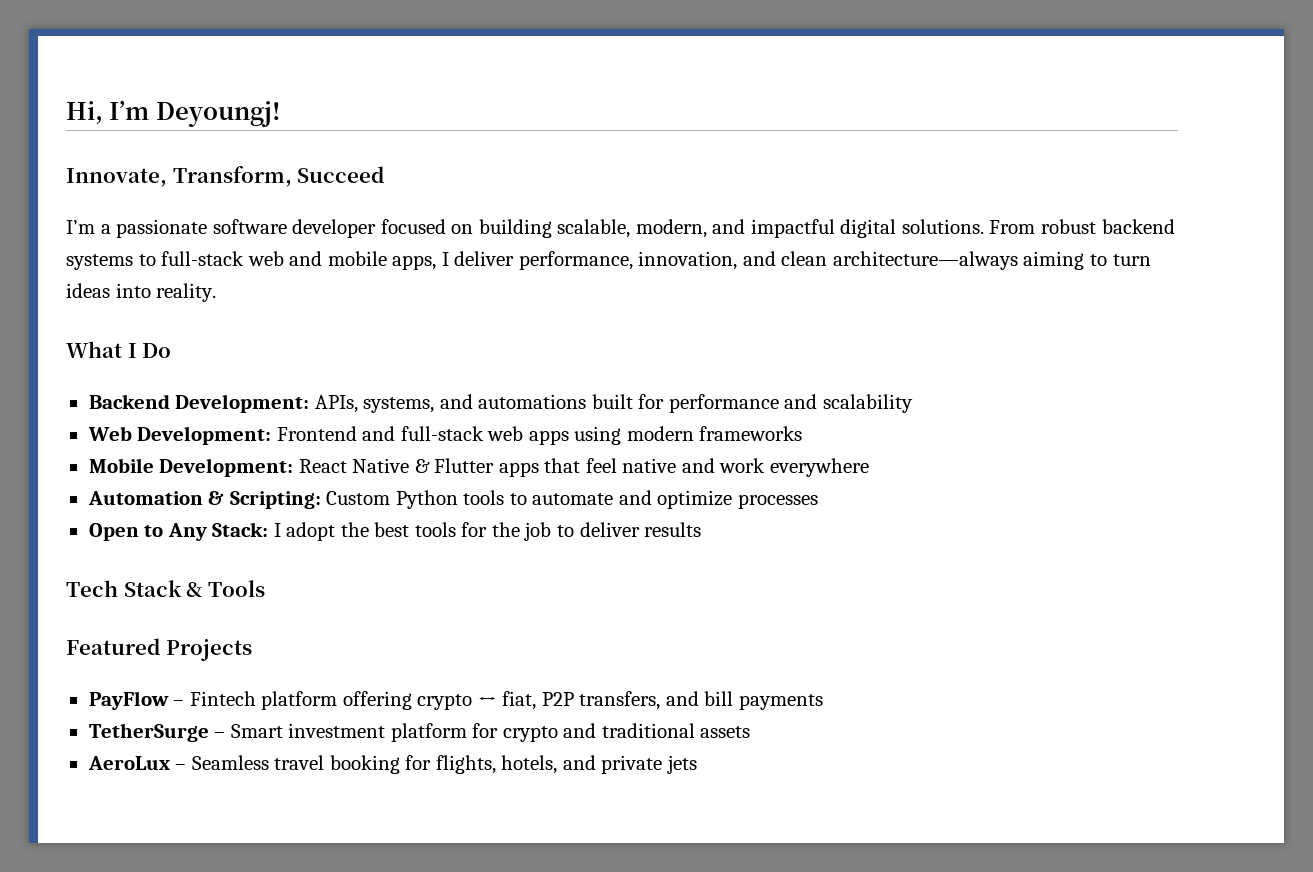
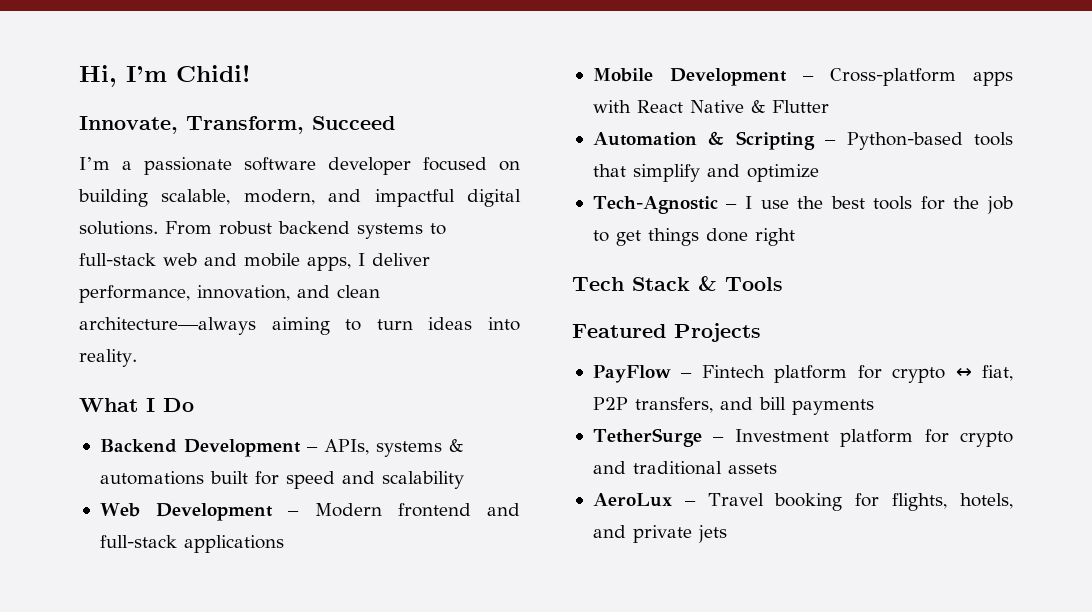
- Hi, I’m Deyoungj!
+ Hi, I’m Chidi!
- Backend Development: APIs, systems, and automations built for performance and scalability
+ Backend Development – APIs, systems & automations built for speed and scalability
- Web Development: Frontend and full-stack web apps using modern frameworks
- Mobile Development: React Native & Flutter apps that feel native and work everywhere
- Automation & Scripting: Custom Python tools to automate and optimize processes
- Open to Any Stack: I adopt the best tools for the job to deliver results
+ Web Development – Modern frontend and full-stack applications
+ Mobile Development – Cross-platform apps with React Native & Flutter
+ Automation & Scripting – Python-based tools that simplify and optimize
+ Tech-Agnostic – I use the best tools for the job to get things done right
- PayFlow – Fintech platform offering crypto ↔ fiat, P2P transfers, and bill payments
+ PayFlow – Fintech platform for crypto ↔ fiat, P2P transfers, and bill payments
- TetherSurge – Smart investment platform for crypto and traditional assets
+ TetherSurge – Investment platform for crypto and traditional assets
- AeroLux – Seamless travel booking for flights, hotels, and private jets
+ AeroLux – Travel booking for flights, hotels, and private jets

